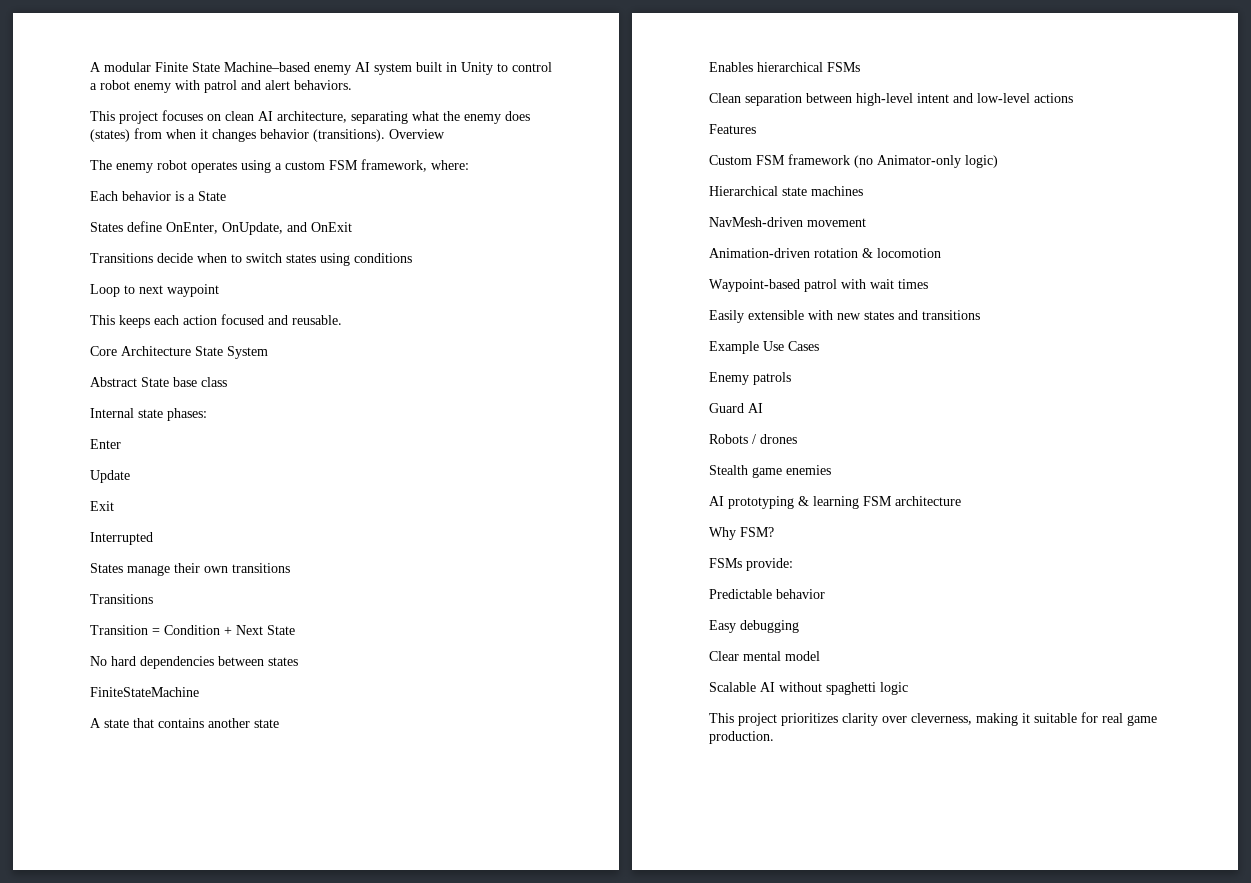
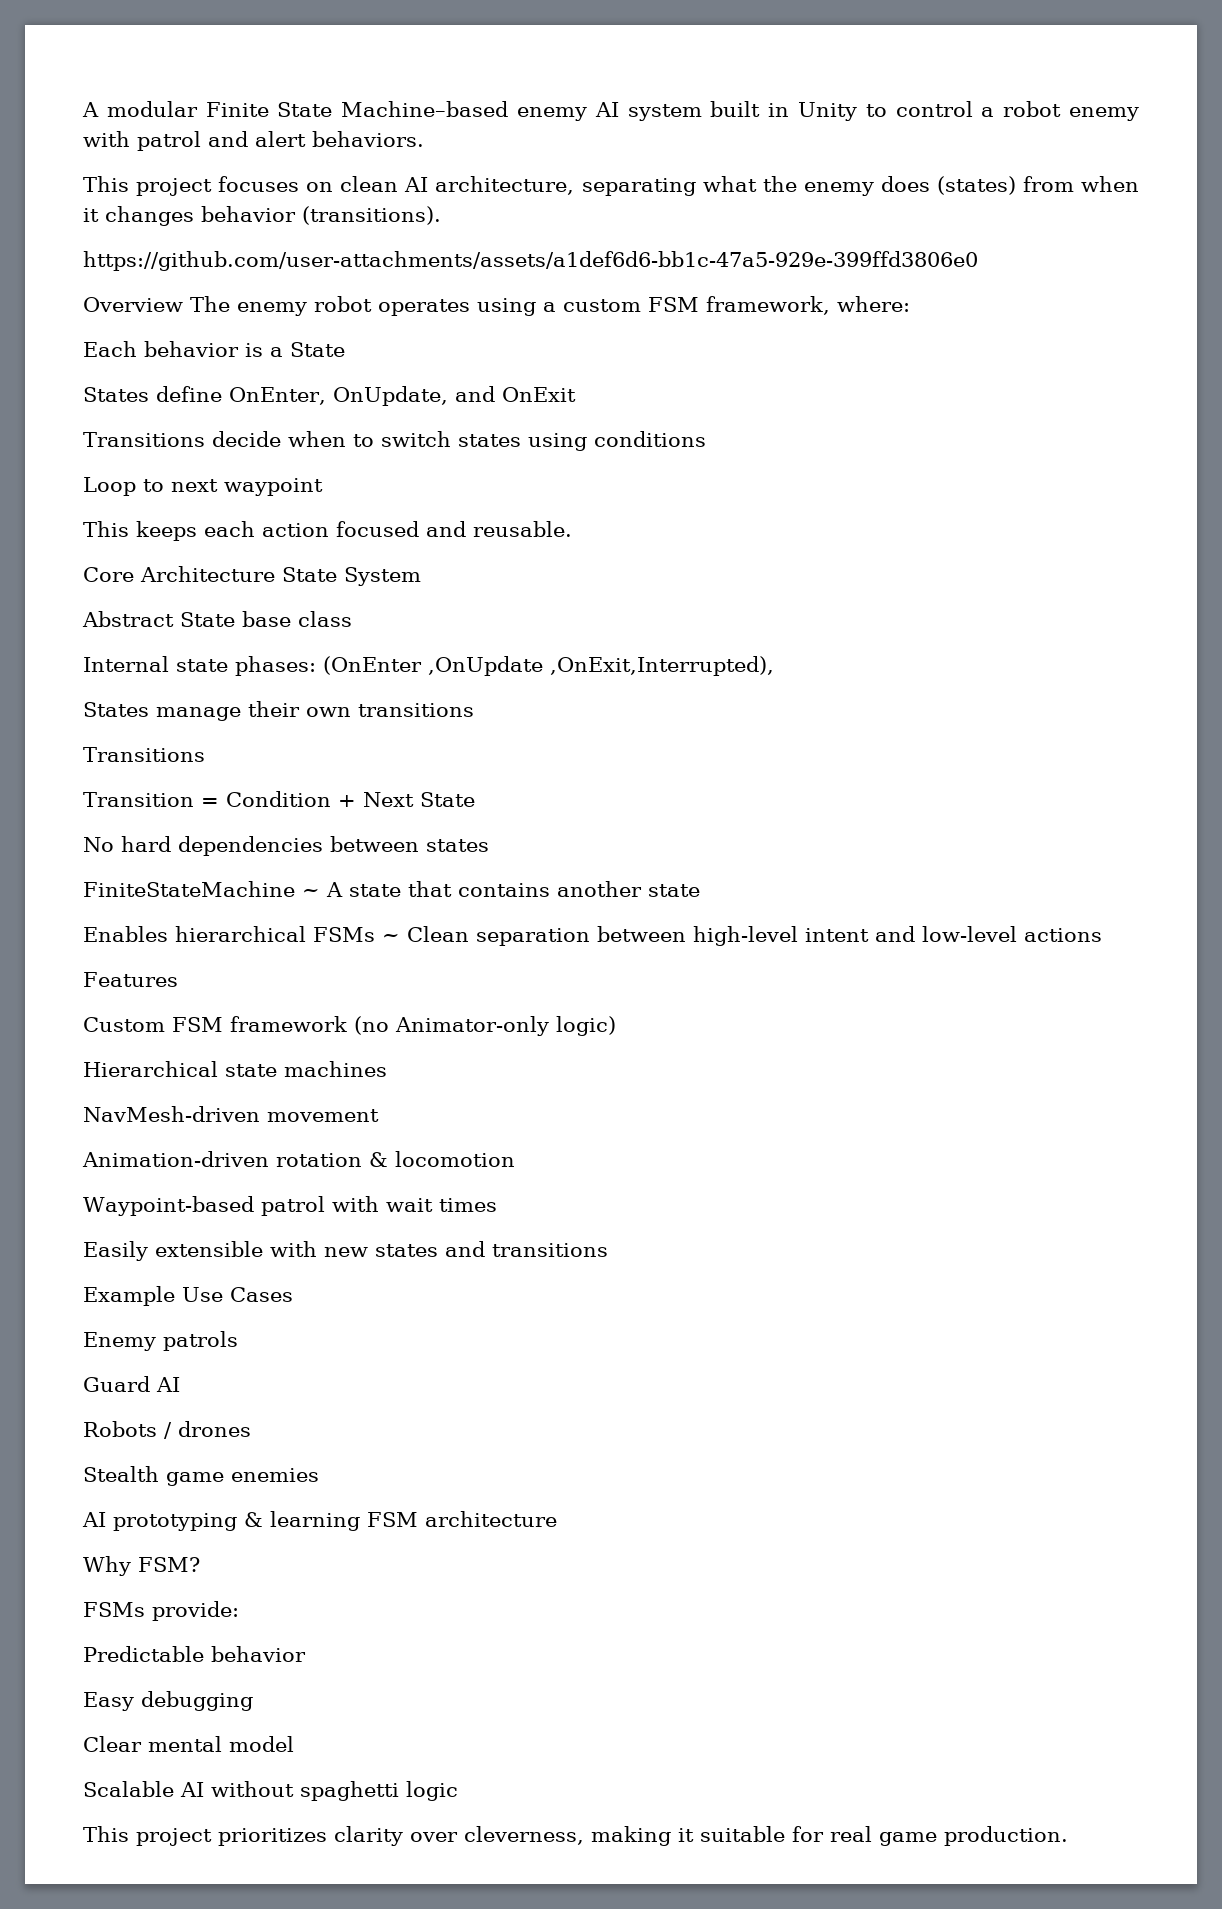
- This project focuses on clean AI architecture, separating what the enemy does (states) from when it changes behavior (transitions). Overview
- The enemy robot operates using a custom FSM framework, where:
+ This project focuses on clean AI architecture, separating what the enemy does (states) from when it changes behavior (transitions).
+ https://github.com/user-attachments/assets/a1def6d6-bb1c-47a5-929e-399ffd3806e0
+ Overview The enemy robot operates using a custom FSM framework, where:
- Internal state phases:
- Enter
- Update
- Exit
- Interrupted
+ Internal state phases: (OnEnter ,OnUpdate ,OnExit,Interrupted),
- FiniteStateMachine
- A state that contains another state
+ FiniteStateMachine ~ A state that contains another state
- Enables hierarchical FSMs
- Clean separation between high-level intent and low-level actions
+ Enables hierarchical FSMs ~ Clean separation between high-level intent and low-level actions

